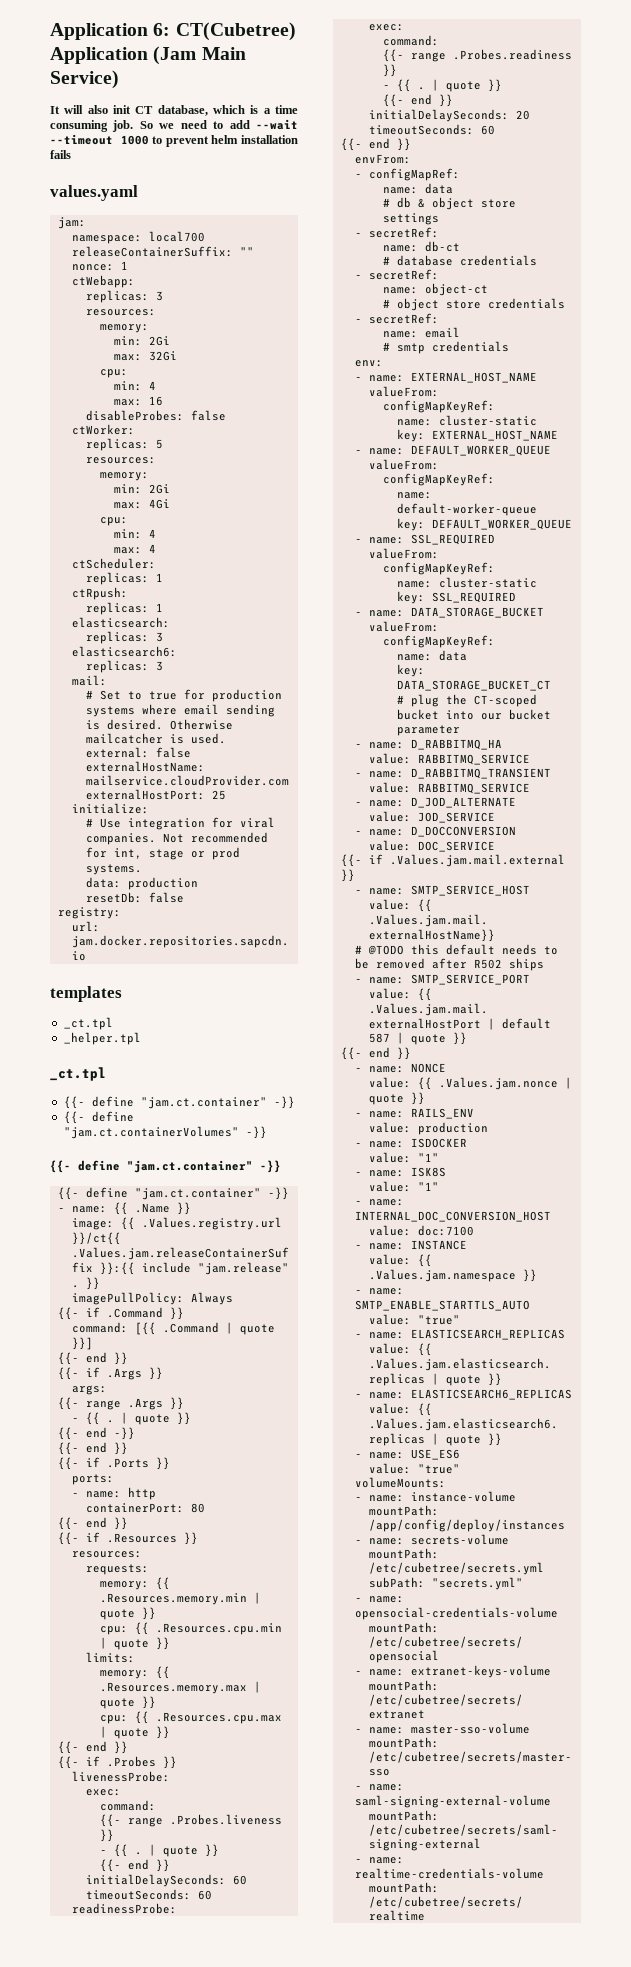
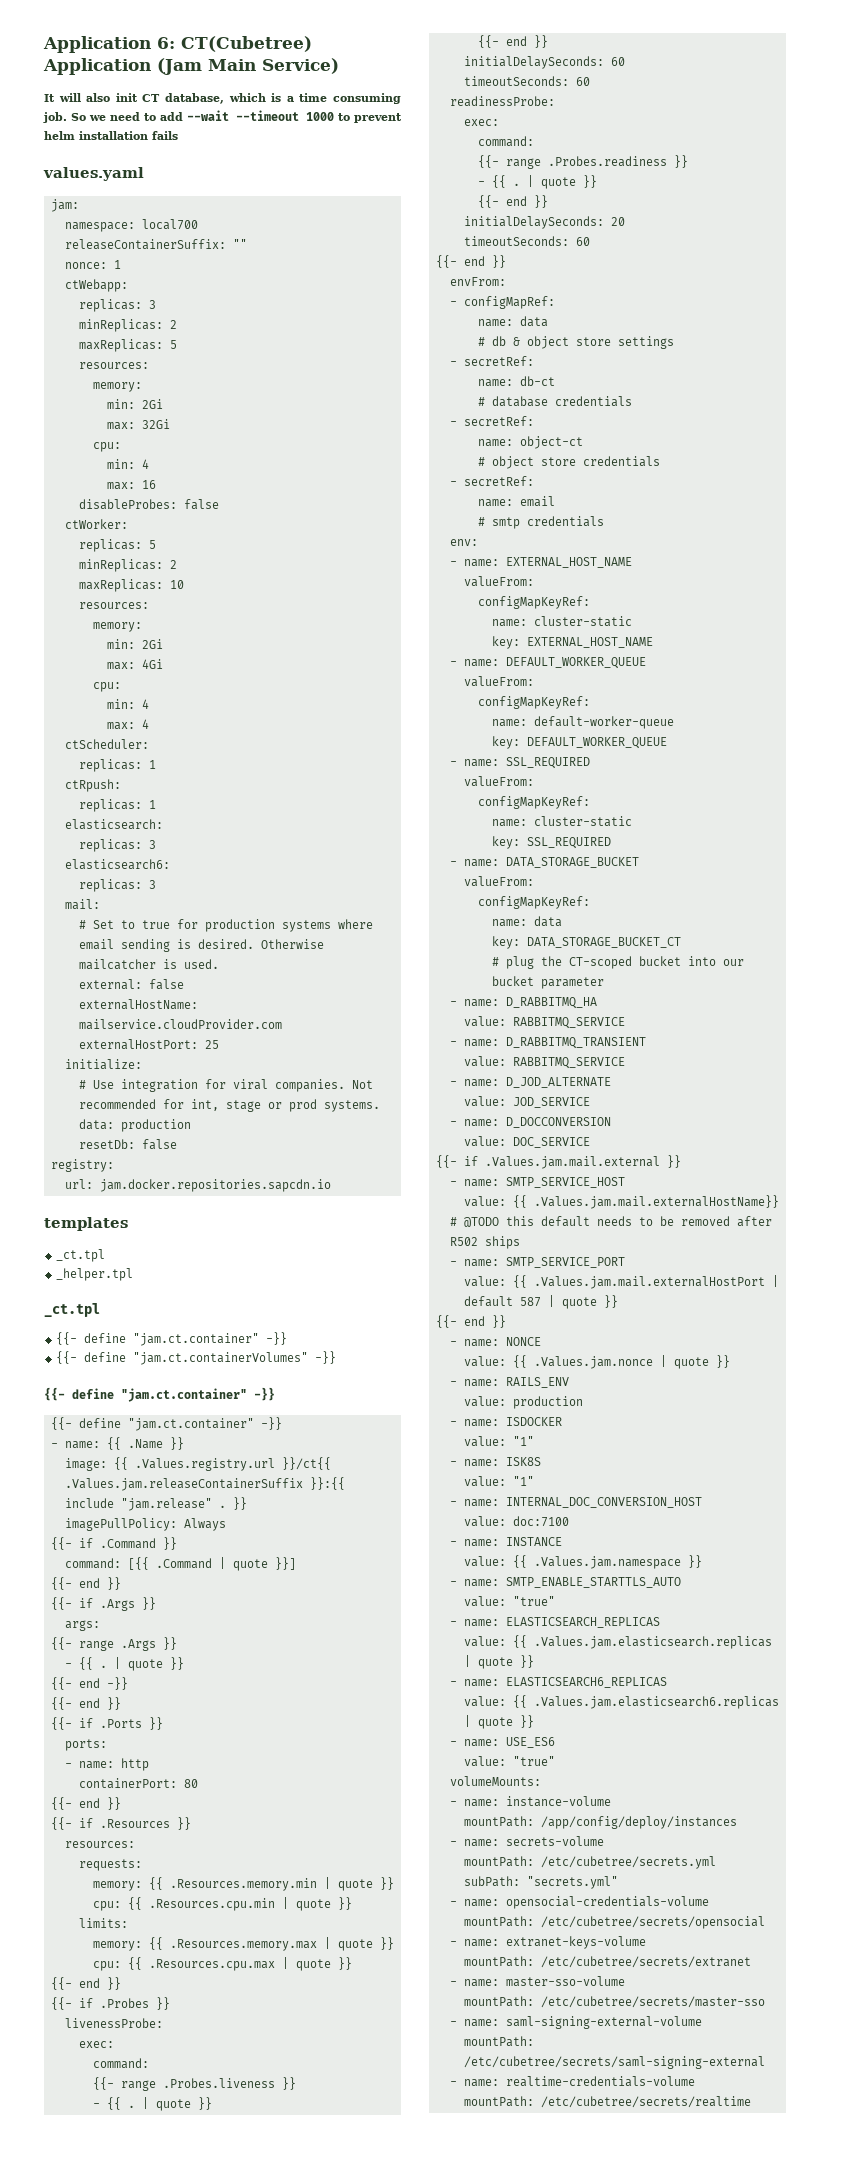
  ctWebapp:
  replicas: 3
+ minReplicas: 2
+ maxReplicas: 5
  replicas: 5
+ minReplicas: 2
+ maxReplicas: 10

